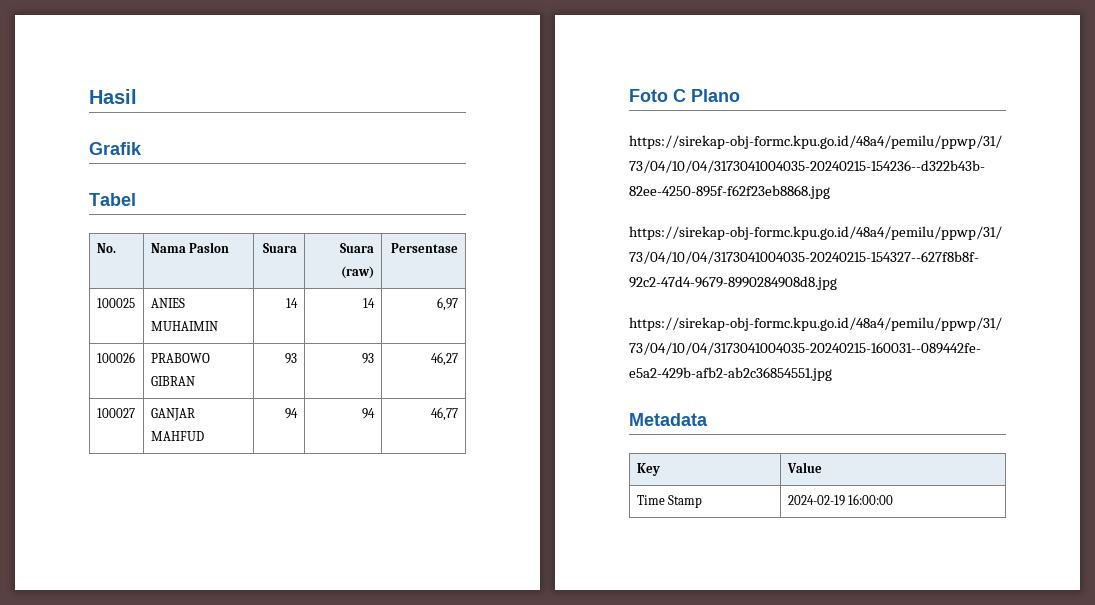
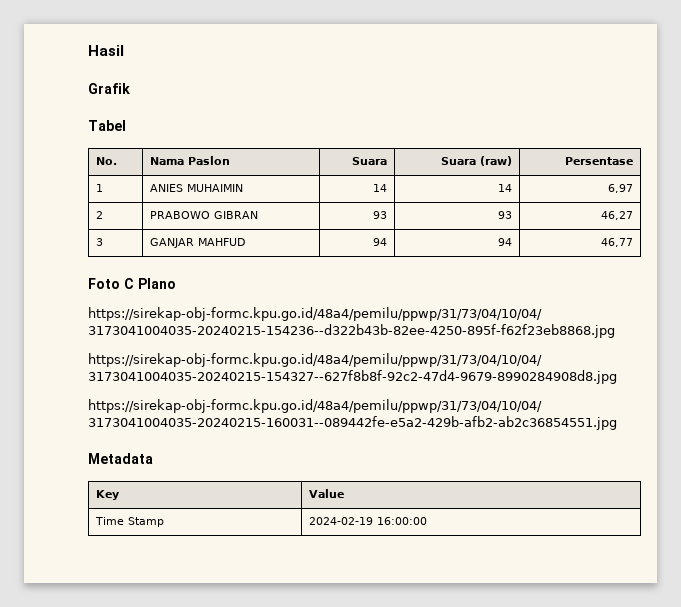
- 100025 | ANIES MUHAIMIN | 14 | 14 | 6,97
+ 1 | ANIES MUHAIMIN | 14 | 14 | 6,97
- 100026 | PRABOWO GIBRAN | 93 | 93 | 46,27
+ 2 | PRABOWO GIBRAN | 93 | 93 | 46,27
- 100027 | GANJAR MAHFUD | 94 | 94 | 46,77
+ 3 | GANJAR MAHFUD | 94 | 94 | 46,77

